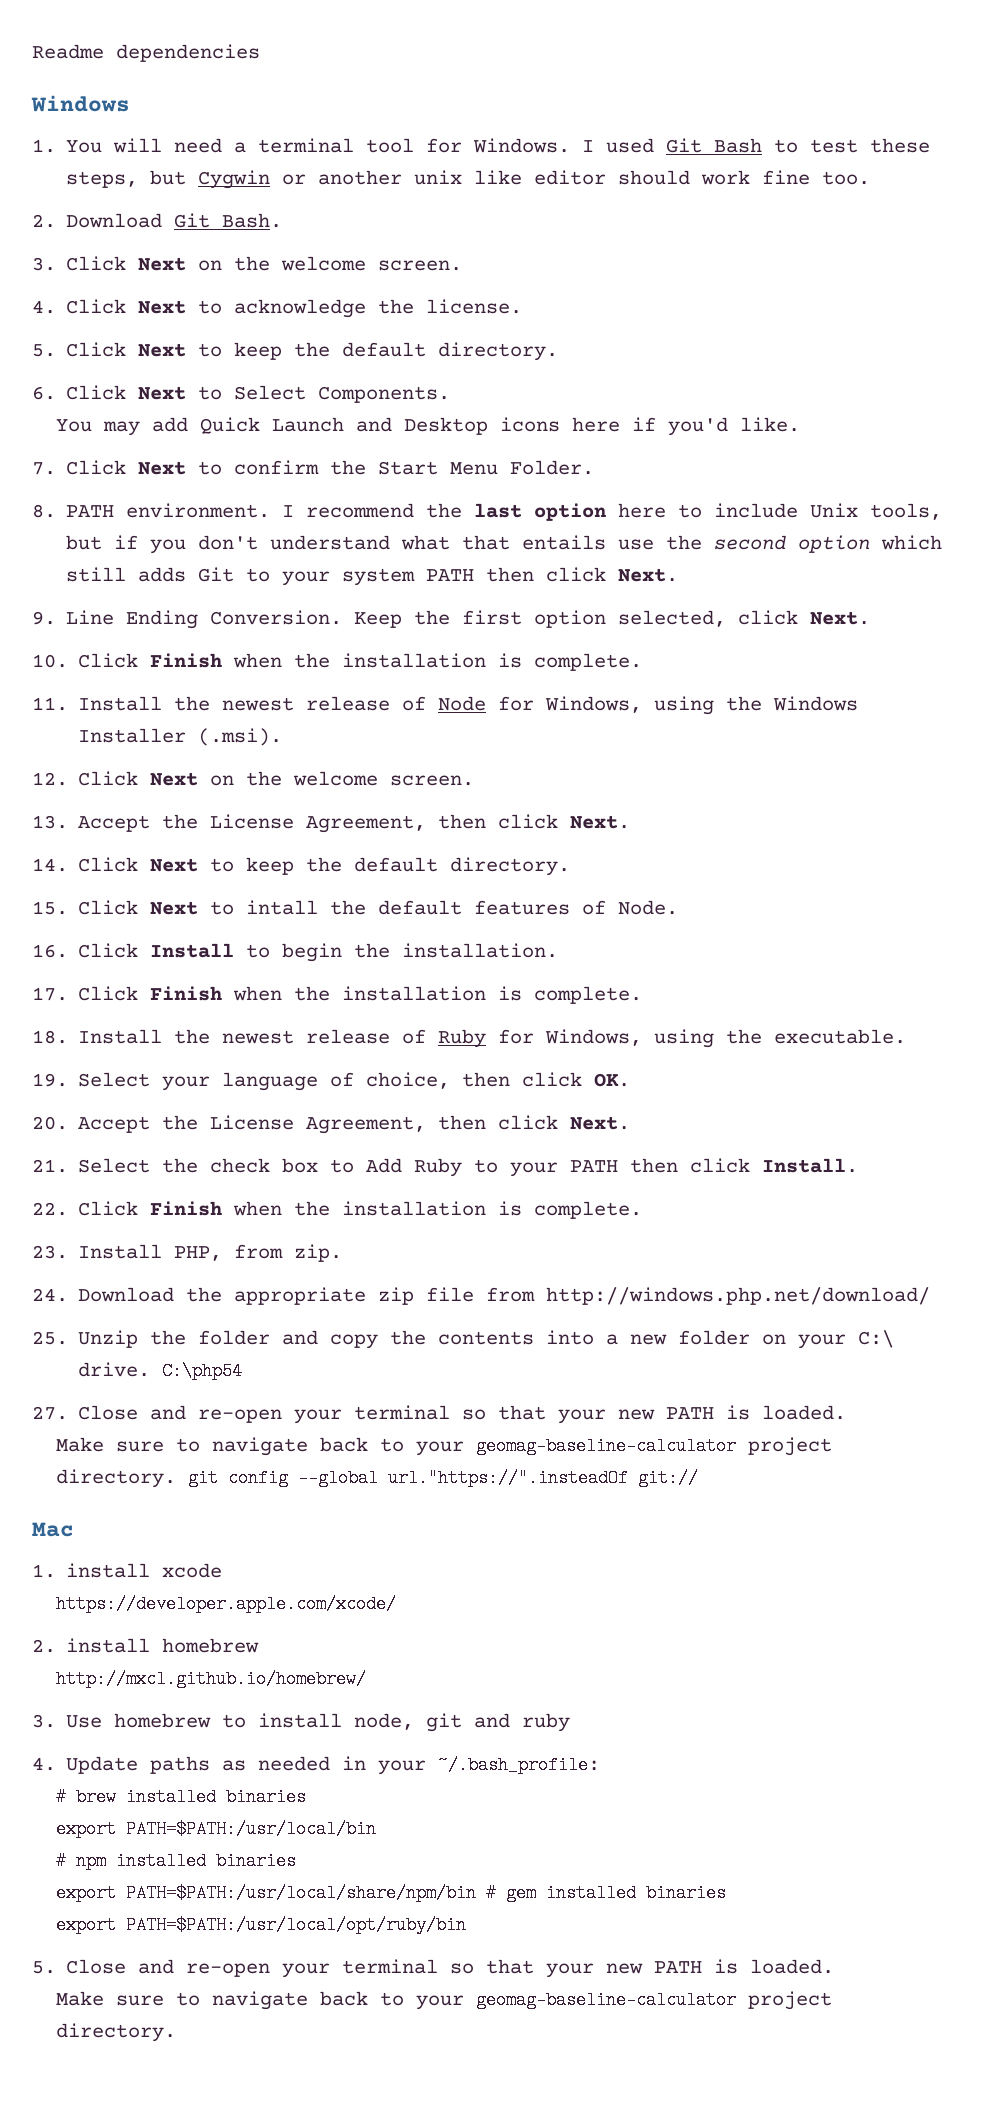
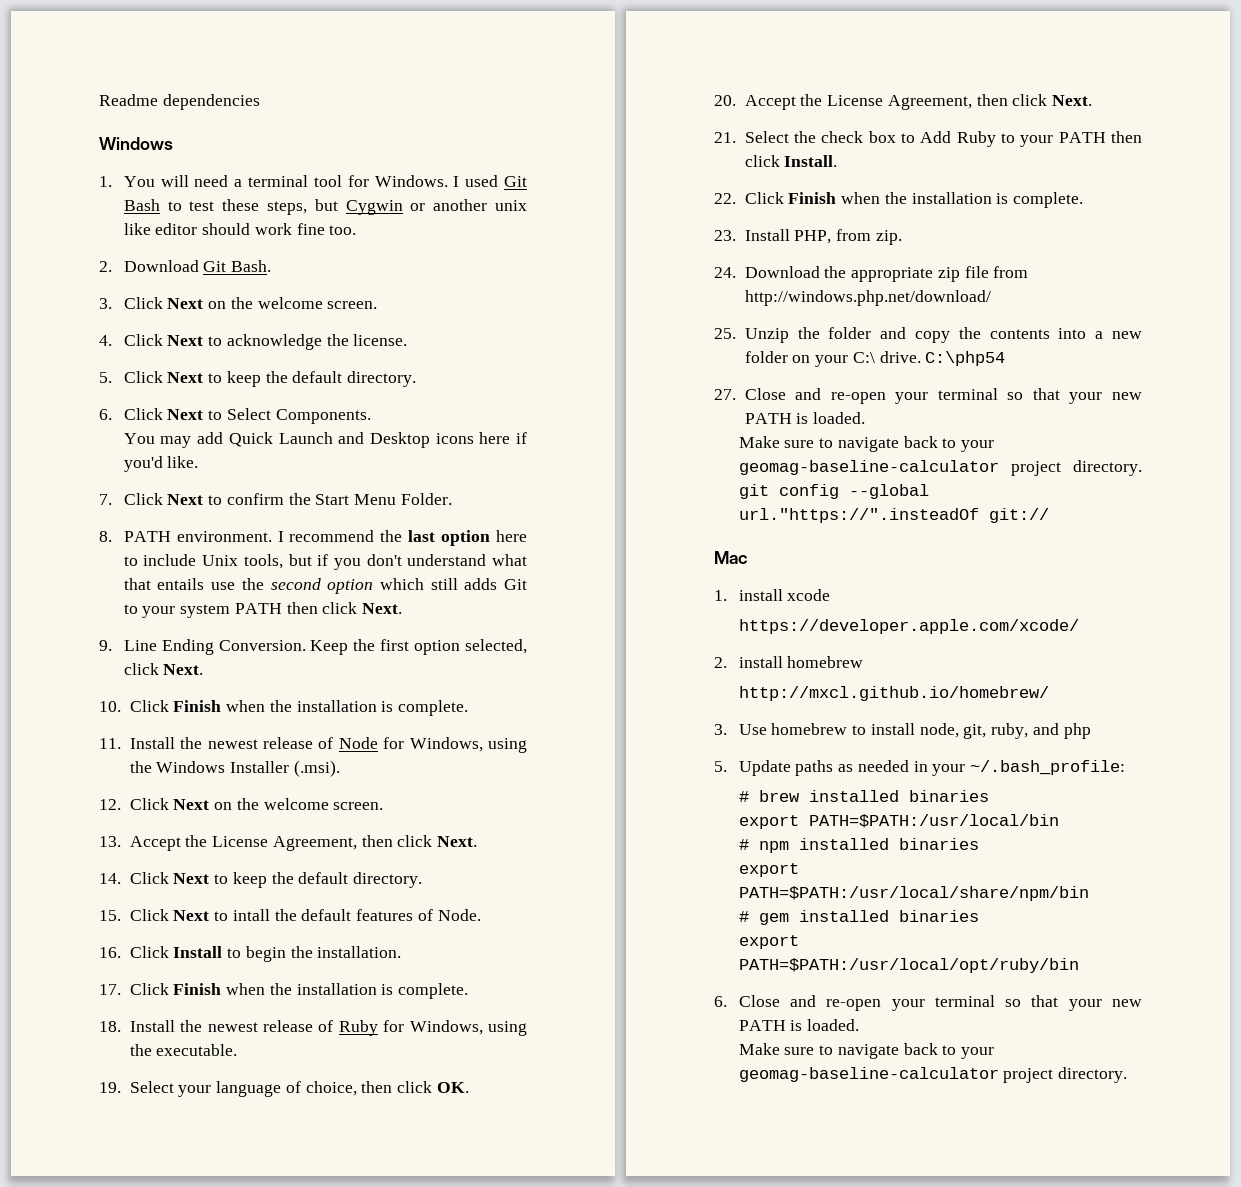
- 3. Use homebrew to install node, git and ruby
- 4. Update paths as needed in your ~/.bash_profile:
+ 3. Use homebrew to install node, git, ruby, and php
+ 5. Update paths as needed in your ~/.bash_profile:
- export PATH=$PATH:/usr/local/share/npm/bin # gem installed binaries
+ export PATH=$PATH:/usr/local/share/npm/bin
+ # gem installed binaries
- 5. Close and re-open your terminal so that your new PATH is loaded.
+ 6. Close and re-open your terminal so that your new PATH is loaded.

